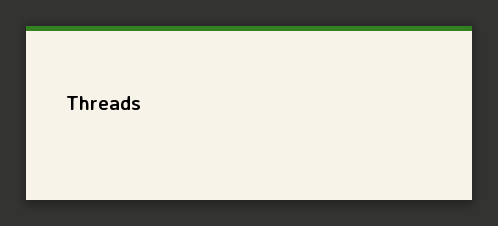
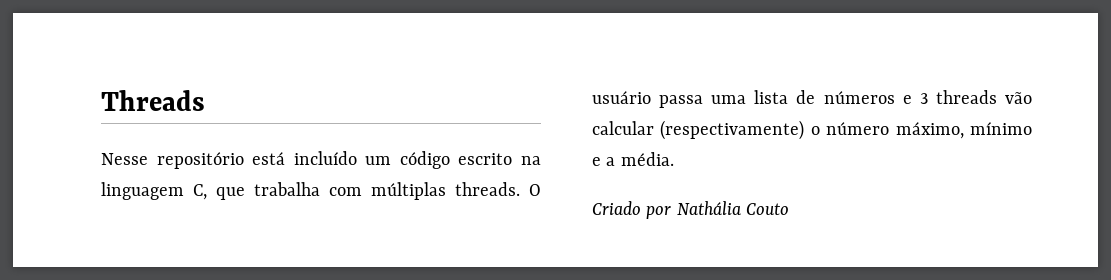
+ Nesse repositório está incluído um código escrito na linguagem C, que trabalha com múltiplas threads. O usuário passa uma lista de números e 3 threads vão calcular (respectivamente) o número máximo, mínimo e a média.
+ Criado por Nathália Couto

